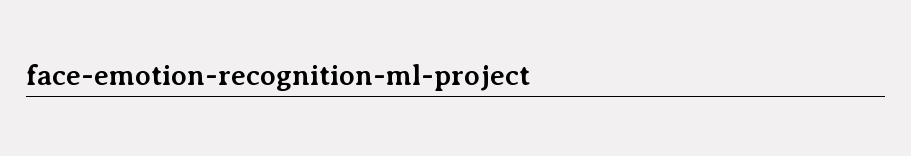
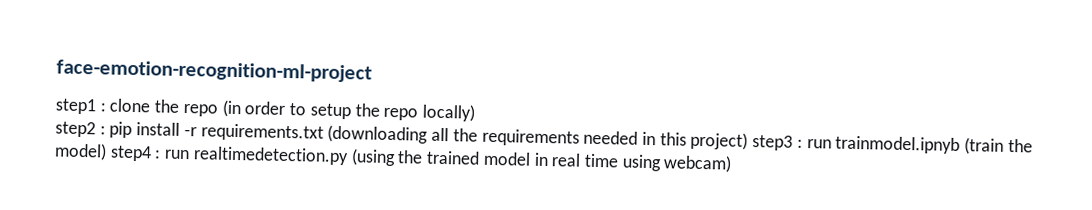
+ step1 : clone the repo (in order to setup the repo locally)
+ step2 : pip install -r requirements.txt (downloading all the requirements needed in this project) step3 : run trainmodel.ipnyb (train the model) step4 : run realtimedetection.py (using the trained model in real time using webcam)

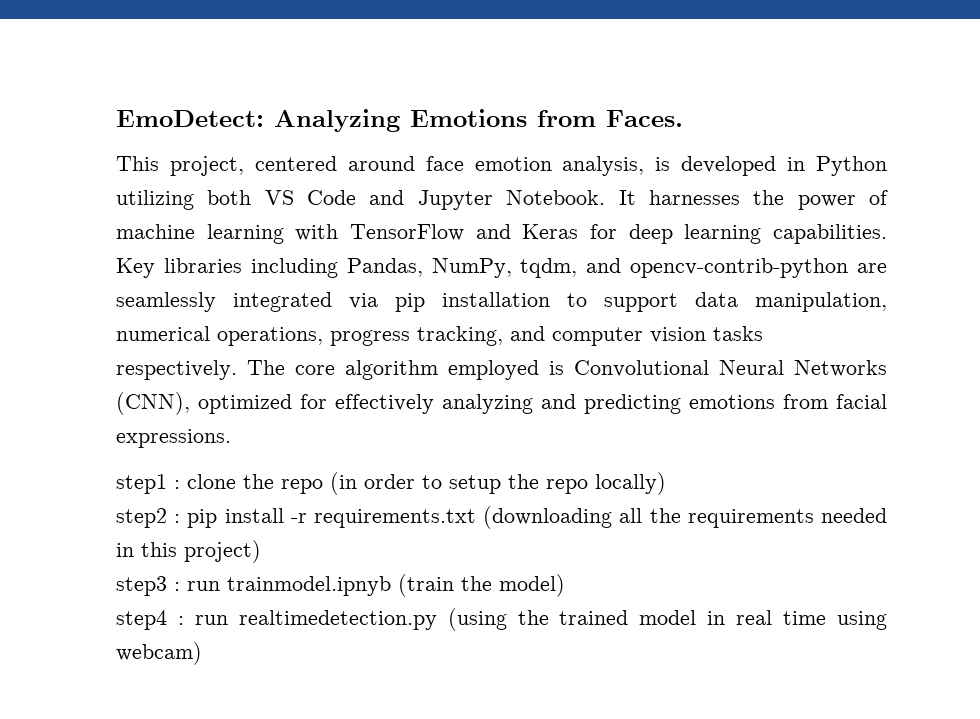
- face-emotion-recognition-ml-project
+ EmoDetect: Analyzing Emotions from Faces.
+ This project, centered around face emotion analysis, is developed in Python utilizing both VS Code and Jupyter Notebook. It harnesses the power of machine learning with TensorFlow and Keras for deep learning capabilities. Key libraries including Pandas, NumPy, tqdm, and opencv-contrib-python are seamlessly integrated via pip installation to support data manipulation, numerical operations, progress tracking, and computer vision tasks respectively. The core algorithm employed is Convolutional Neural Networks (CNN), optimized for effectively analyzing and predicting emotions from facial expressions.
- step2 : pip install -r requirements.txt (downloading all the requirements needed in this project) step3 : run trainmodel.ipnyb (train the model) step4 : run realtimedetection.py (using the trained model in real time using webcam)
+ step2 : pip install -r requirements.txt (downloading all the requirements needed in this project)
+ step3 : run trainmodel.ipnyb (train the model)
+ step4 : run realtimedetection.py (using the trained model in real time using webcam)

